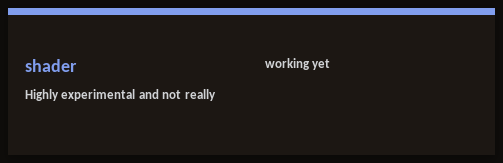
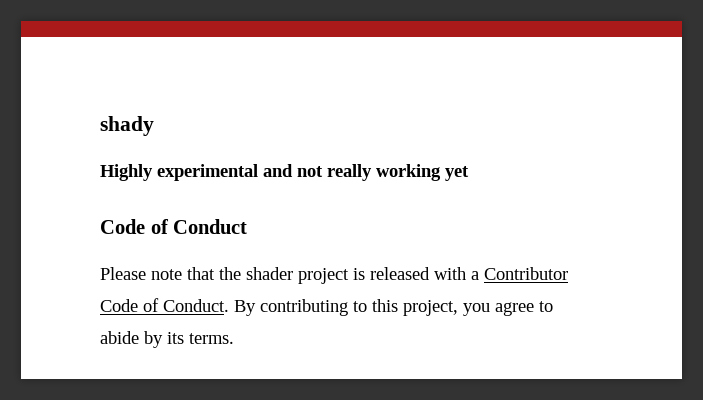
- shader
+ shady
+ Code of Conduct
+ Please note that the shader project is released with a Contributor Code of Conduct. By contributing to this project, you agree to abide by its terms.

